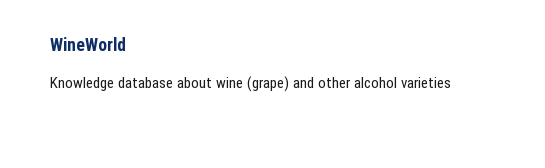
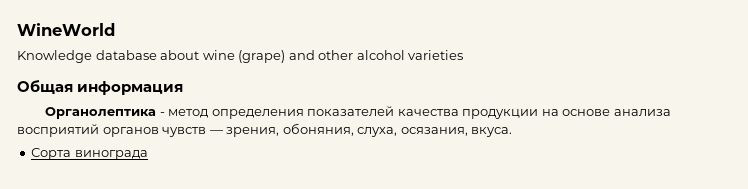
+ Общая информация
+ Органолептика - метод определения показателей качества продукции на основе анализа восприятий органов чувств — зрения, обоняния, слуха, осязания, вкуса.
+ Сорта винограда

